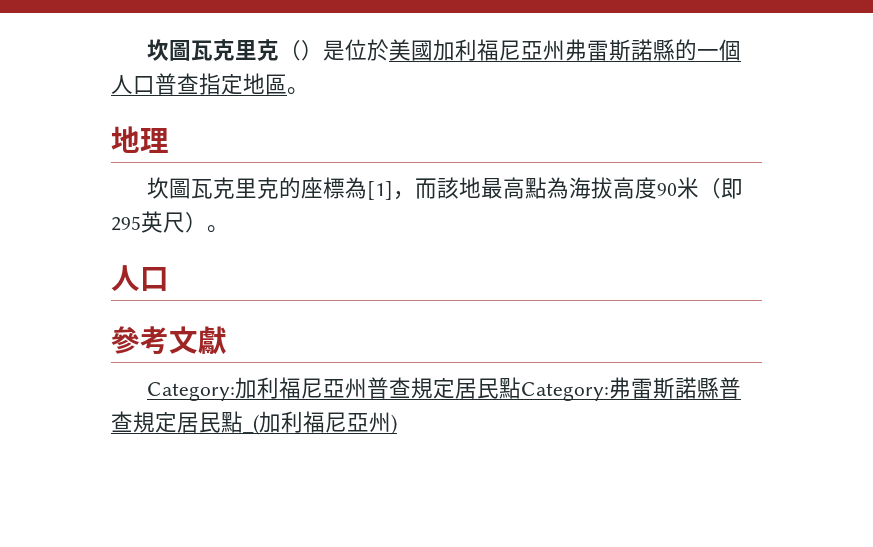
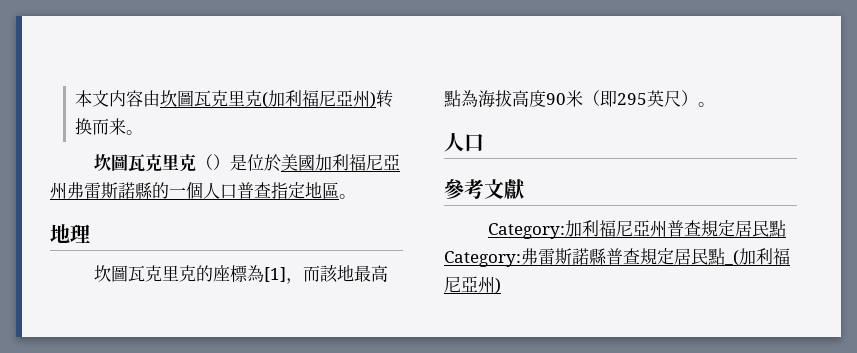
+ 本文内容由坎圖瓦克里克(加利福尼亞州)转换而来。

